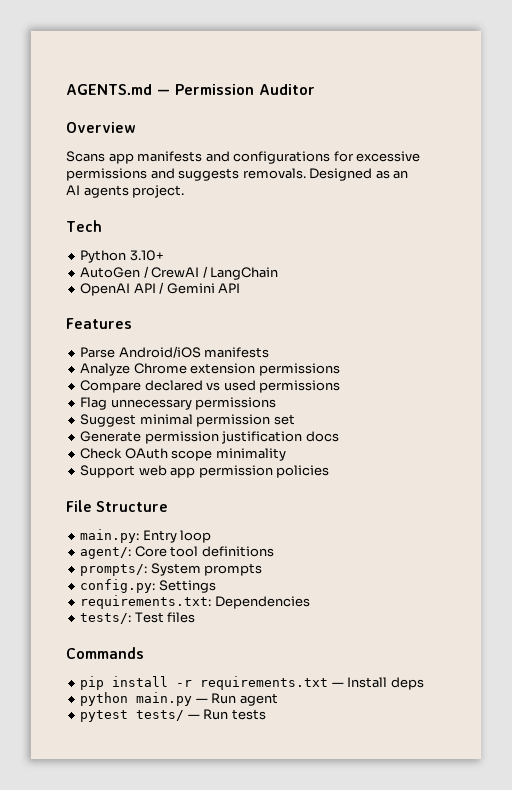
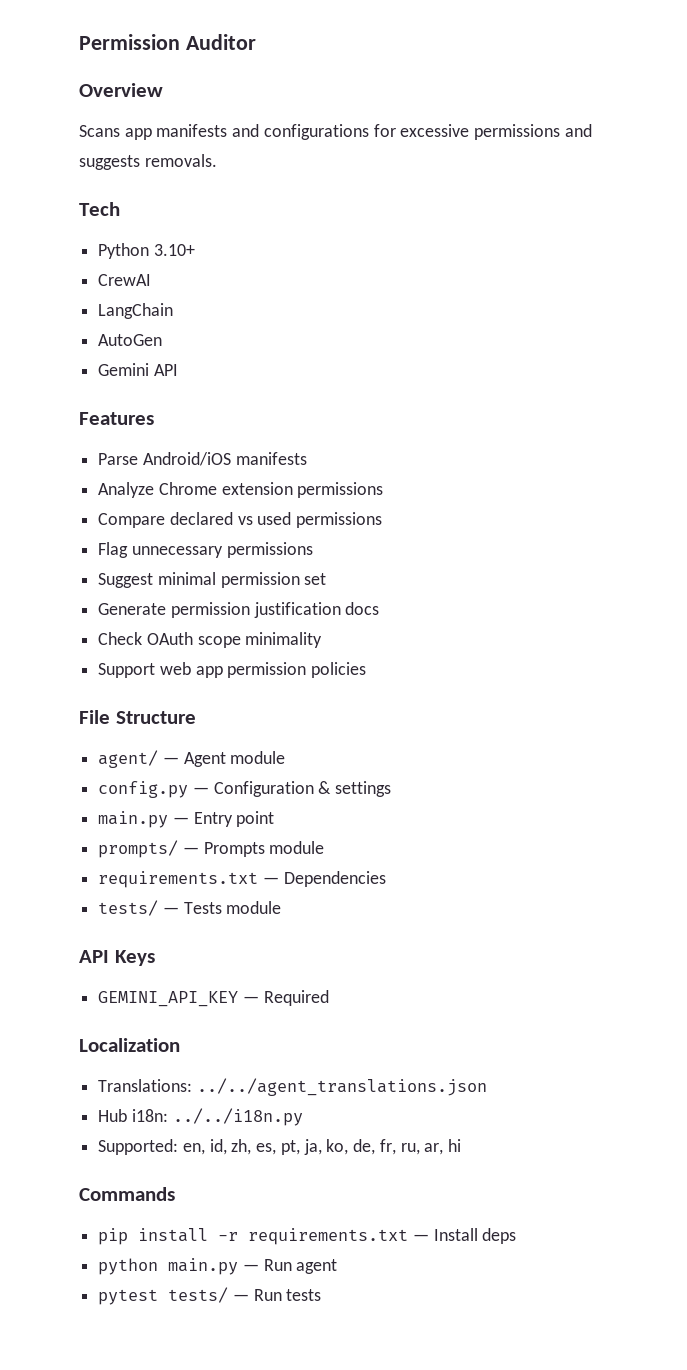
- AGENTS.md — Permission Auditor
+ Permission Auditor
- Designed as an AI agents project.
- AutoGen / CrewAI / LangChain
+ CrewAI
+ LangChain
- OpenAI API / Gemini API
+ AutoGen
+ Gemini API
- main.py: Entry loop
- agent/: Core tool definitions
- prompts/: System prompts
- config.py: Settings
- requirements.txt: Dependencies
- tests/: Test files
+ agent/ — Agent module
+ config.py — Configuration & settings
+ main.py — Entry point
+ prompts/ — Prompts module
+ requirements.txt — Dependencies
+ tests/ — Tests module
+ API Keys
+ GEMINI_API_KEY — Required
+ Localization
+ Translations: ../../agent_translations.json
+ Hub i18n: ../../i18n.py
+ Supported: en, id, zh, es, pt, ja, ko, de, fr, ru, ar, hi

